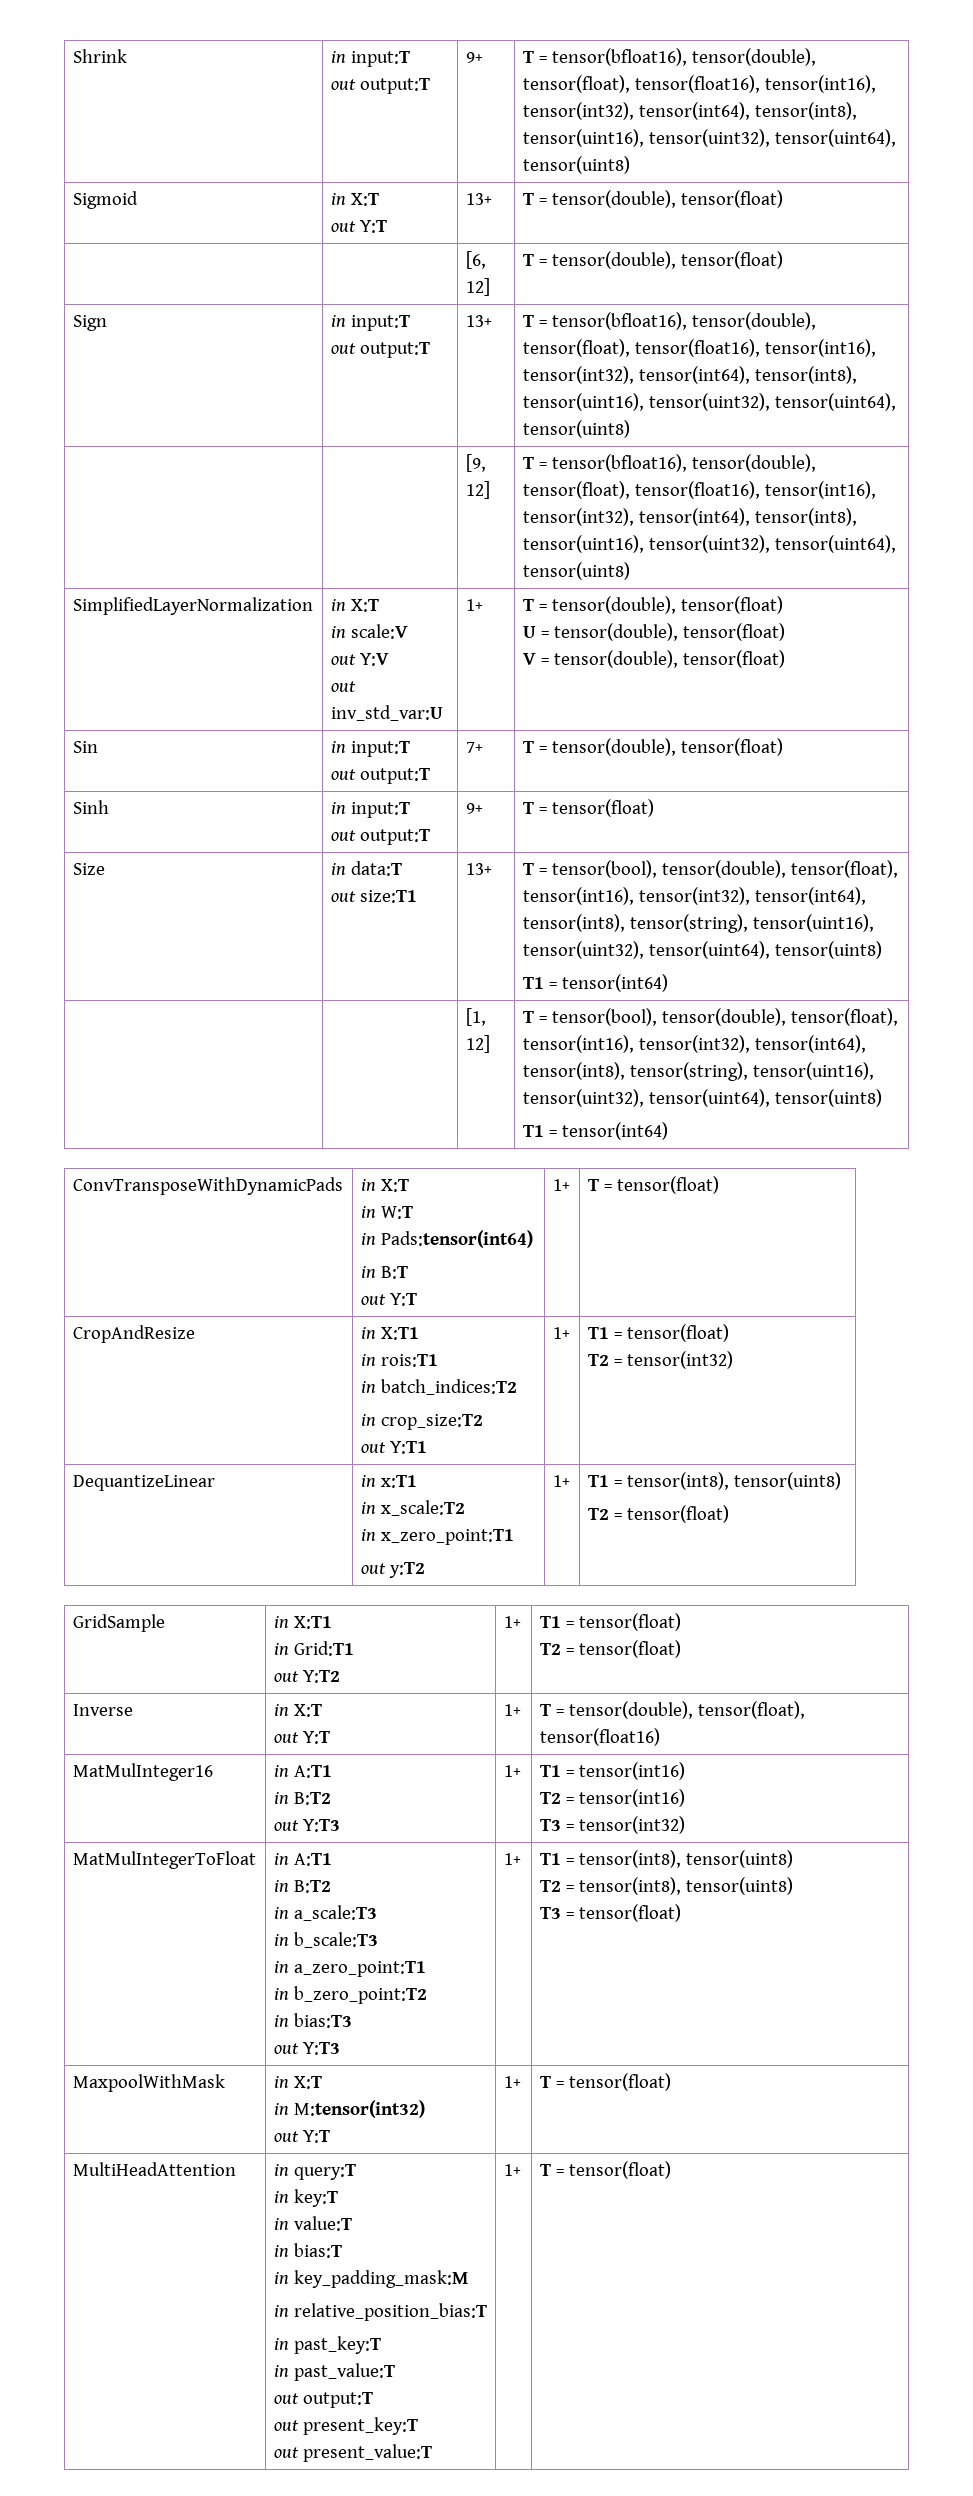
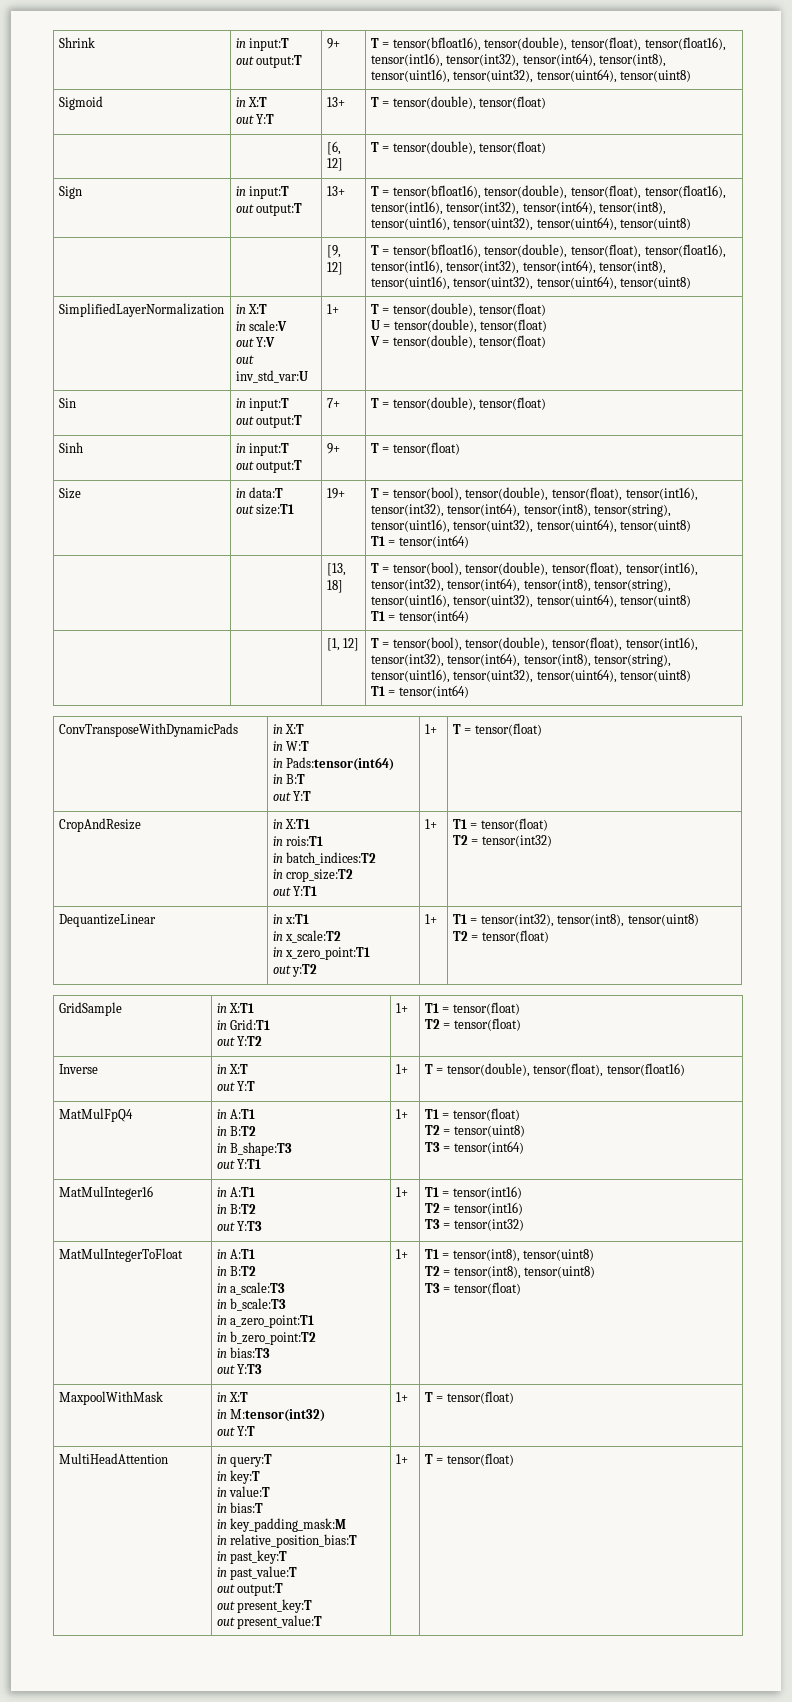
  Size | in data:T
- out size:T1 | 13+ | T = tensor(bool), tensor(double), tensor(float), tensor(int16), tensor(int32), tensor(int64), tensor(int8), tensor(string), tensor(uint16), tensor(uint32), tensor(uint64), tensor(uint8)
+ out size:T1 | 19+ | T = tensor(bool), tensor(double), tensor(float), tensor(int16), tensor(int32), tensor(int64), tensor(int8), tensor(string), tensor(uint16), tensor(uint32), tensor(uint64), tensor(uint8)
+ T1 = tensor(int64)
+ | | [13, 18] | T = tensor(bool), tensor(double), tensor(float), tensor(int16), tensor(int32), tensor(int64), tensor(int8), tensor(string), tensor(uint16), tensor(uint32), tensor(uint64), tensor(uint8)
  DequantizeLinear | in x:T1
  in x_scale:T2
  in x_zero_point:T1
- out y:T2 | 1+ | T1 = tensor(int8), tensor(uint8)
+ out y:T2 | 1+ | T1 = tensor(int32), tensor(int8), tensor(uint8)
+ MatMulFpQ4 | in A:T1
+ in B:T2
+ in B_shape:T3
+ out Y:T1 | 1+ | T1 = tensor(float)
+ T2 = tensor(uint8)
+ T3 = tensor(int64)

